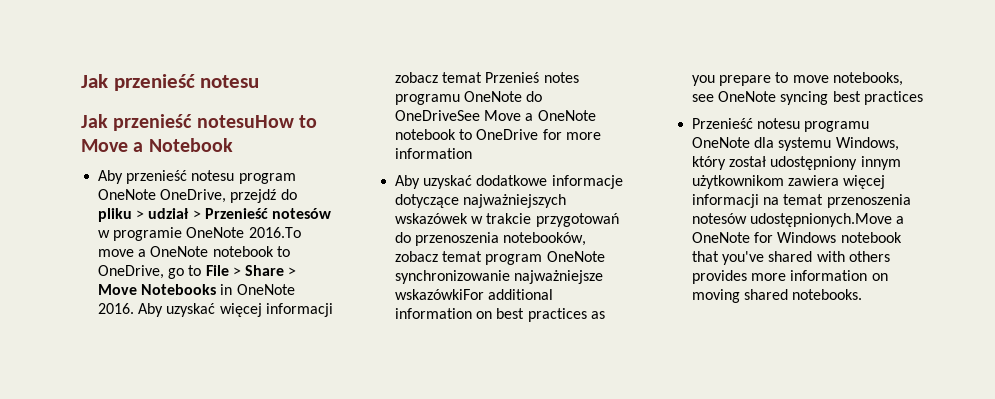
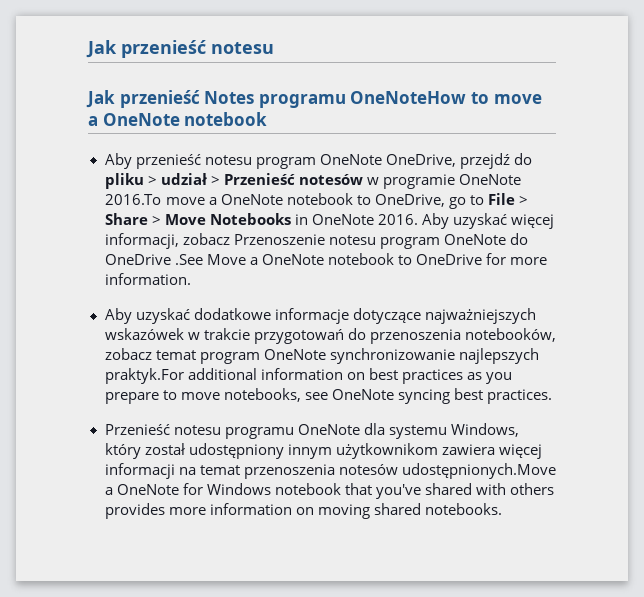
- Jak przenieść notesuHow to Move a Notebook
+ Jak przenieść Notes programu OneNoteHow to move a OneNote notebook
- Aby uzyskać więcej informacji zobacz temat Przenieś notes programu OneNote do OneDriveSee Move a OneNote notebook to OneDrive for more information
+ Aby uzyskać więcej informacji, zobacz Przenoszenie notesu program OneNote do OneDrive .See Move a OneNote notebook to OneDrive for more information.
- Aby uzyskać dodatkowe informacje dotyczące najważniejszych wskazówek w trakcie przygotowań do przenoszenia notebooków, zobacz temat program OneNote synchronizowanie najważniejsze wskazówkiFor additional information on best practices as you prepare to move notebooks, see OneNote syncing best practices
+ Aby uzyskać dodatkowe informacje dotyczące najważniejszych wskazówek w trakcie przygotowań do przenoszenia notebooków, zobacz temat program OneNote synchronizowanie najlepszych praktyk.For additional information on best practices as you prepare to move notebooks, see OneNote syncing best practices.

